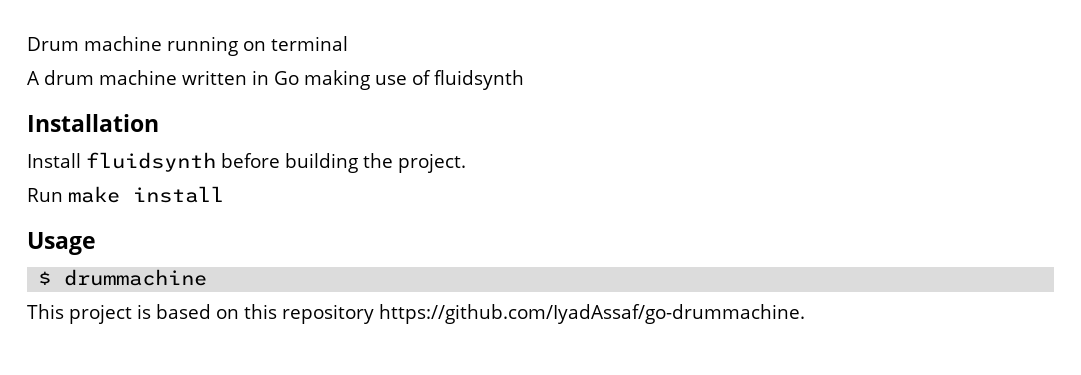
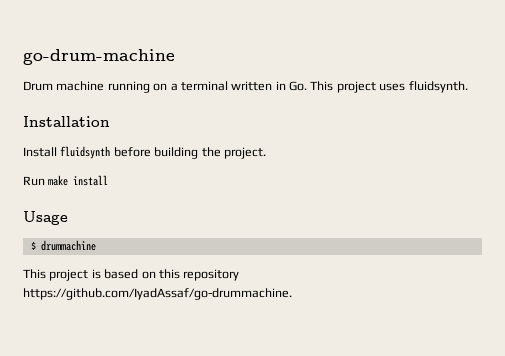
+ go-drum-machine
- Drum machine running on terminal
- A drum machine written in Go making use of fluidsynth
+ Drum machine running on a terminal written in Go. This project uses fluidsynth.

